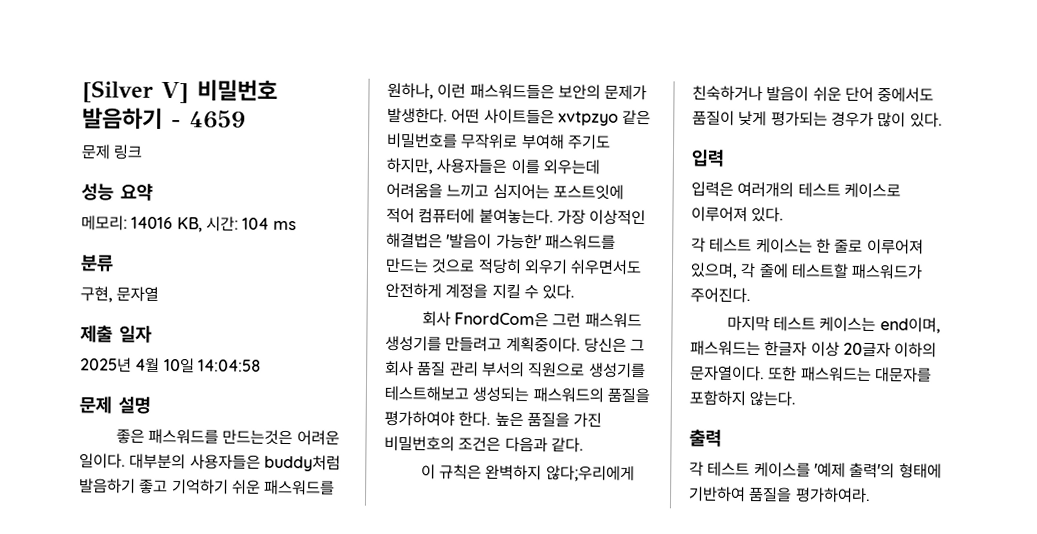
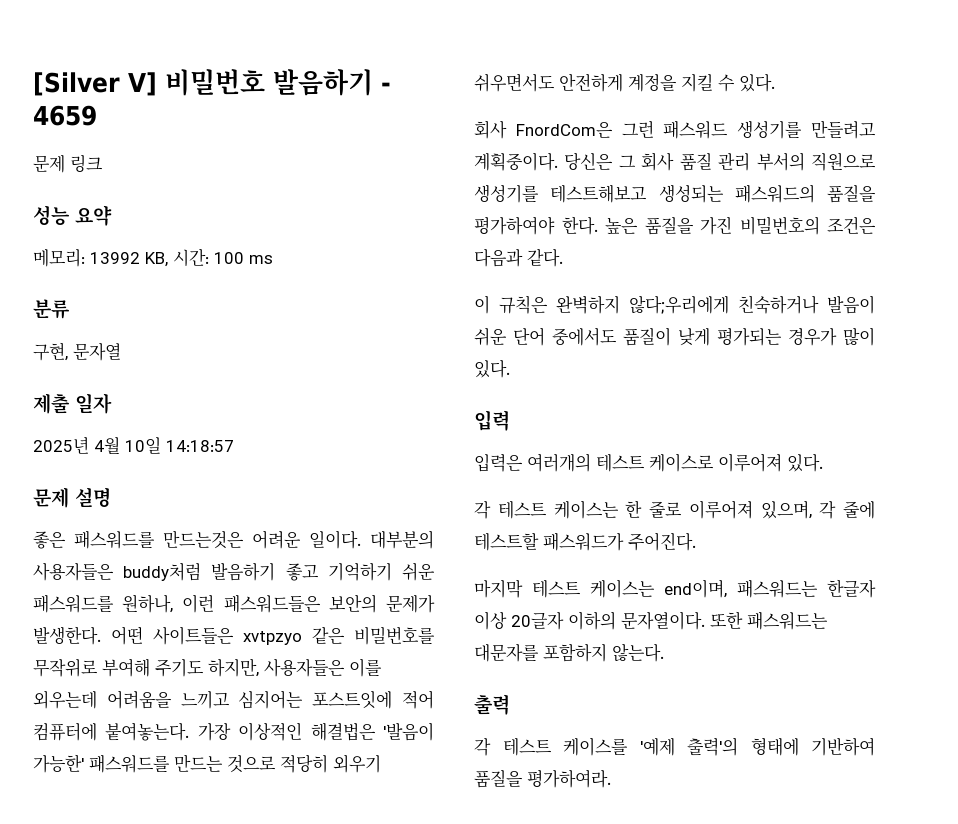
- 메모리: 14016 KB, 시간: 104 ms
+ 메모리: 13992 KB, 시간: 100 ms
- 2025년 4월 10일 14:04:58
+ 2025년 4월 10일 14:18:57

